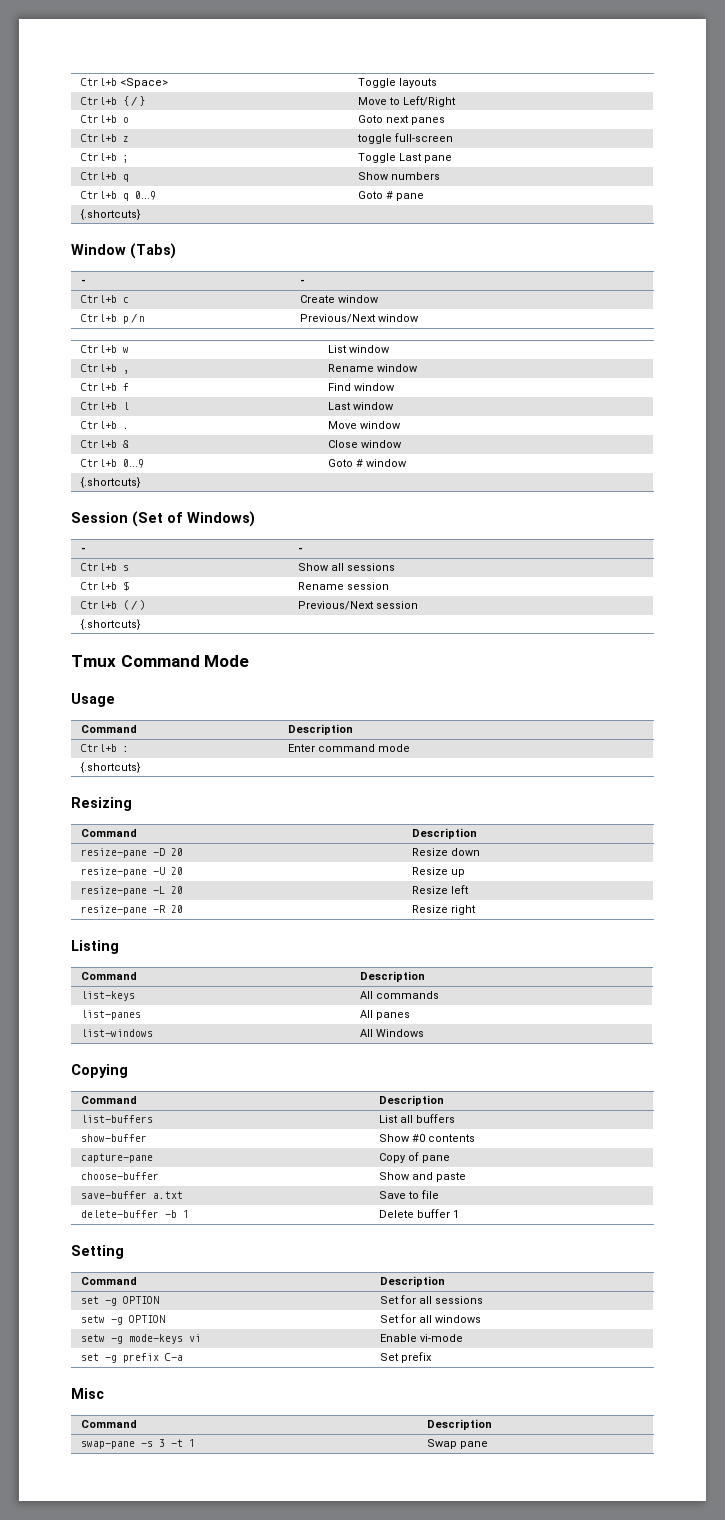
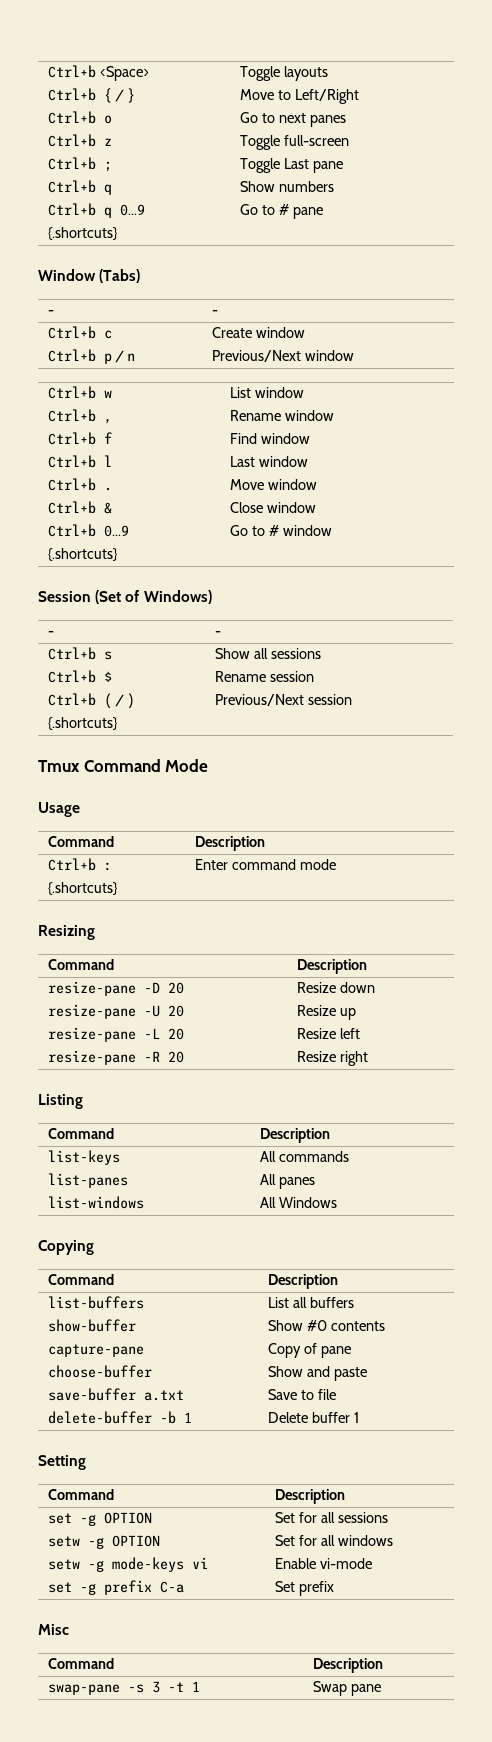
- Ctrl+b o | Goto next panes
+ Ctrl+b o | Go to next panes
- Ctrl+b z | toggle full-screen
+ Ctrl+b z | Toggle full-screen
- Ctrl+b q 0...9 | Goto # pane
+ Ctrl+b q 0...9 | Go to # pane
- Ctrl+b 0...9 | Goto # window
+ Ctrl+b 0...9 | Go to # window

